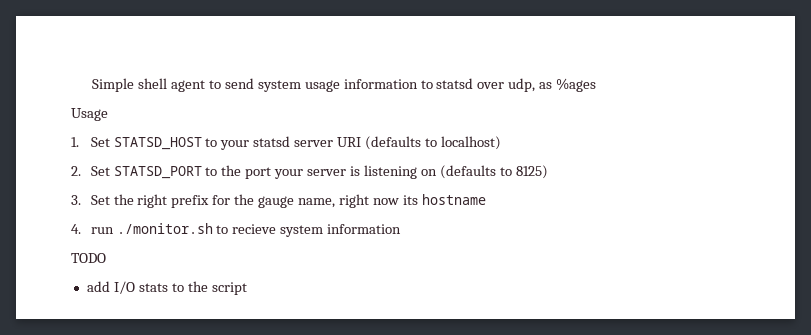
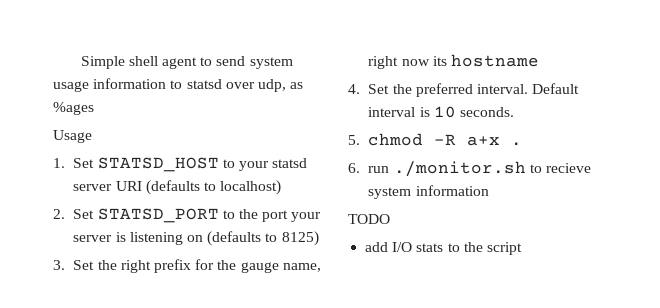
- 4. run ./monitor.sh to recieve system information
+ 4. Set the preferred interval. Default interval is 10 seconds.
+ 5. chmod -R a+x .
+ 6. run ./monitor.sh to recieve system information

